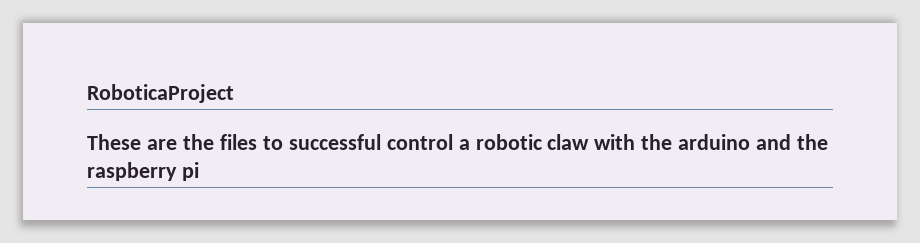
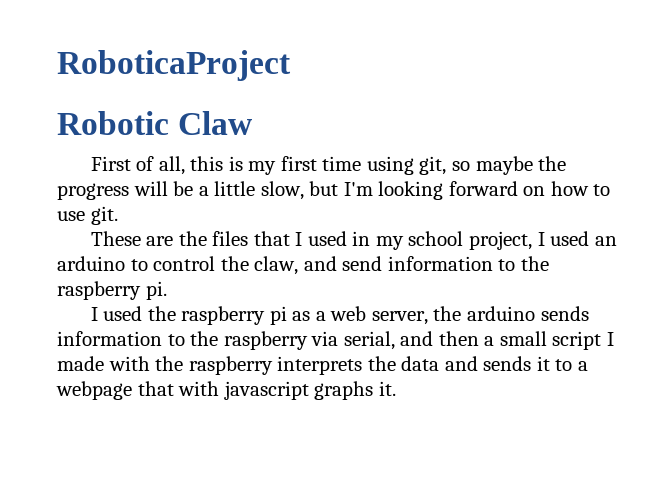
- These are the files to successful control a robotic claw with the arduino and the raspberry pi
+ Robotic Claw
+ First of all, this is my first time using git, so maybe the progress will be a little slow, but I'm looking forward on how to use git.
+ These are the files that I used in my school project, I used an arduino to control the claw, and send information to the raspberry pi.
+ I used the raspberry pi as a web server, the arduino sends information to the raspberry via serial, and then a small script I made with the raspberry interprets the data and sends it to a webpage that with javascript graphs it.

